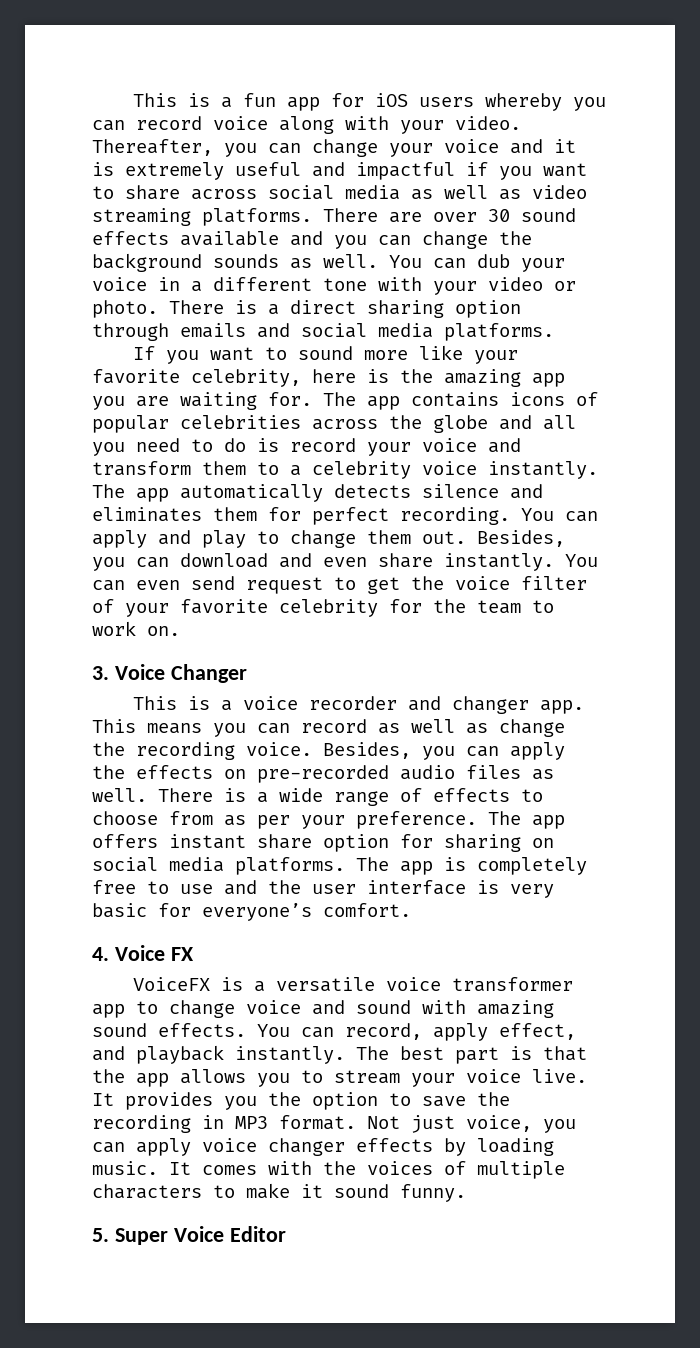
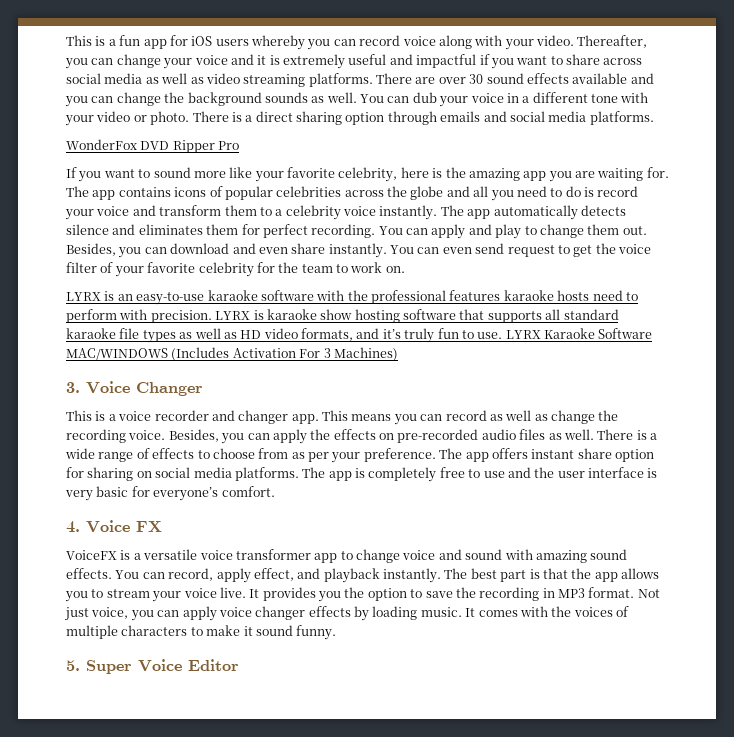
+ WonderFox DVD Ripper Pro
+ LYRX is an easy-to-use karaoke software with the professional features karaoke hosts need to perform with precision. LYRX is karaoke show hosting software that supports all standard karaoke file types as well as HD video formats, and it’s truly fun to use. LYRX Karaoke Software MAC/WINDOWS (Includes Activation For 3 Machines)

